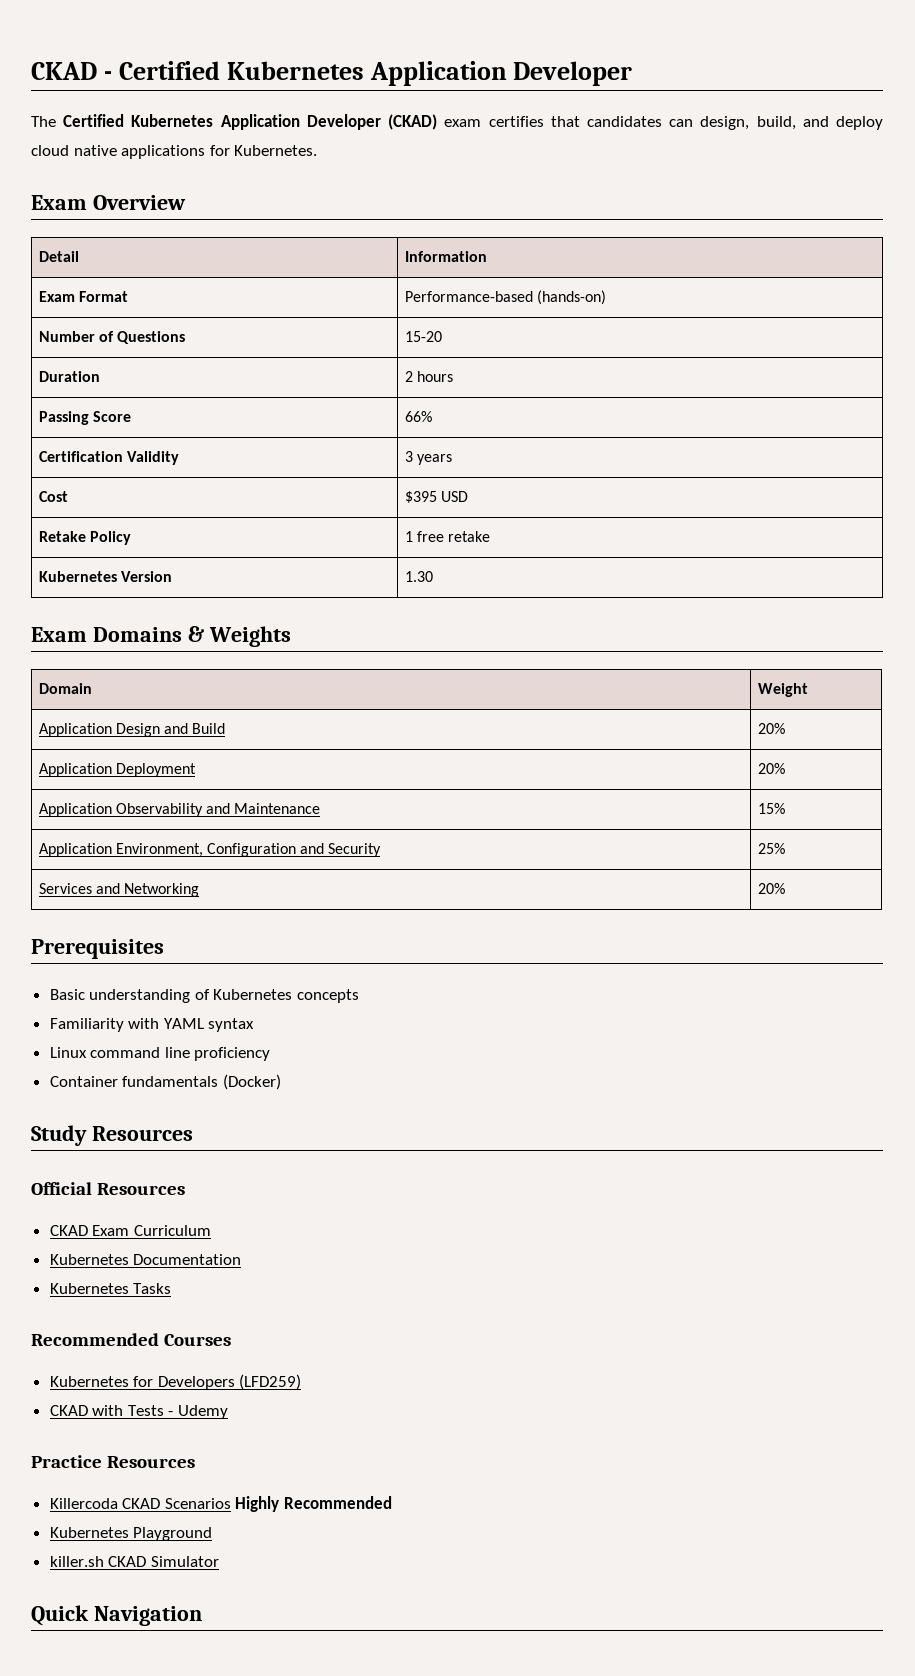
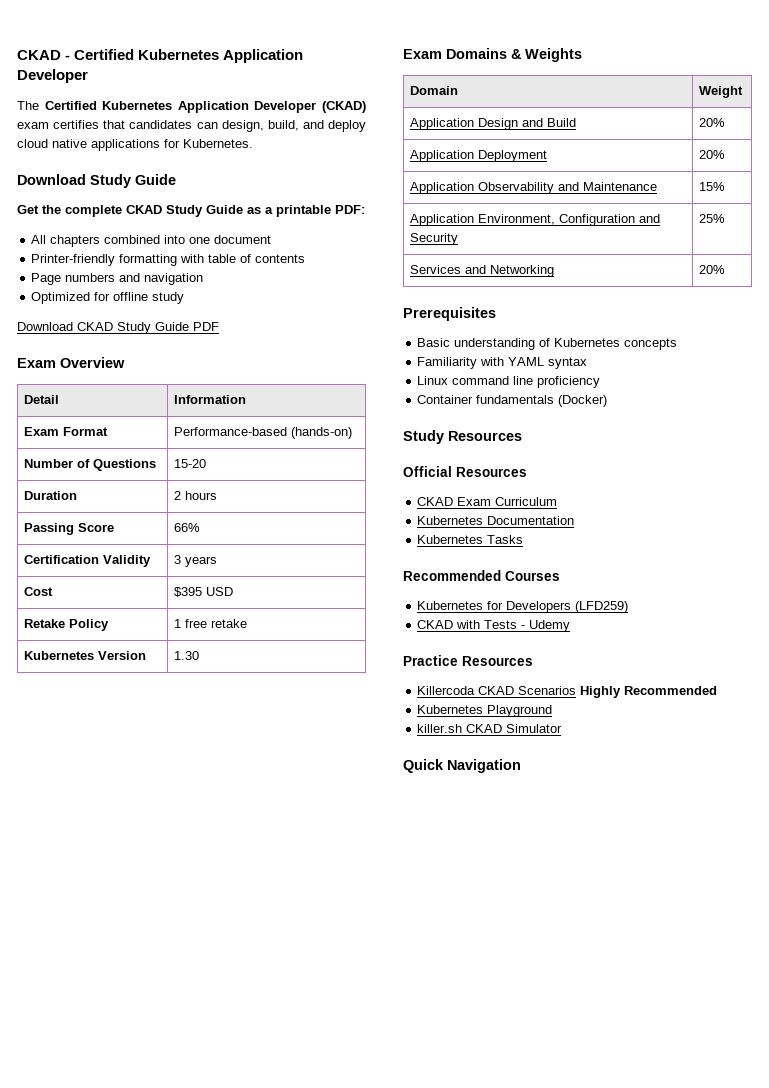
+ Download Study Guide
+ Get the complete CKAD Study Guide as a printable PDF:
+ All chapters combined into one document
+ Printer-friendly formatting with table of contents
+ Page numbers and navigation
+ Optimized for offline study
+ Download CKAD Study Guide PDF

